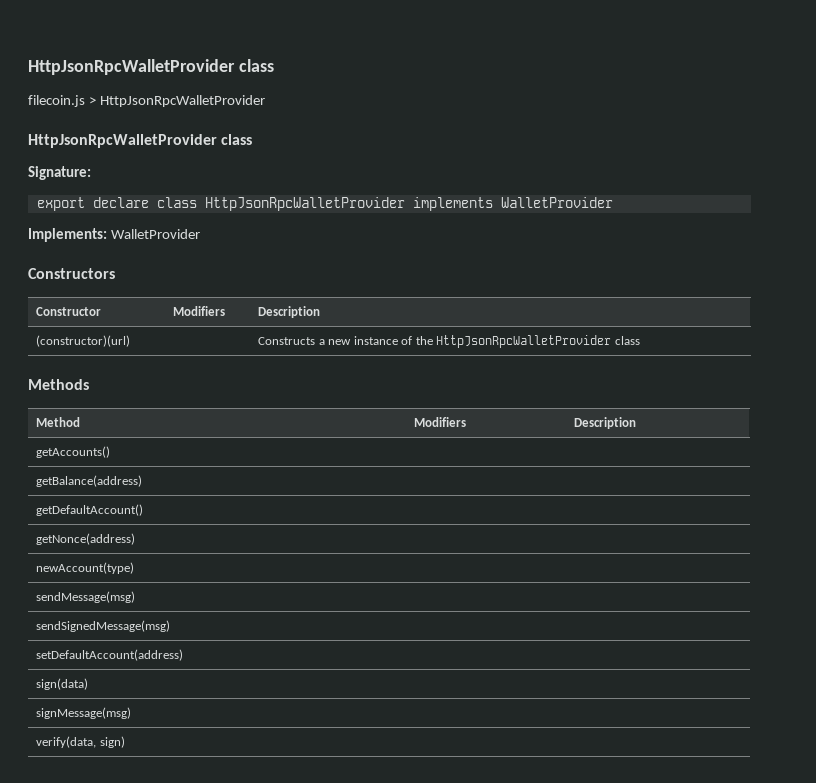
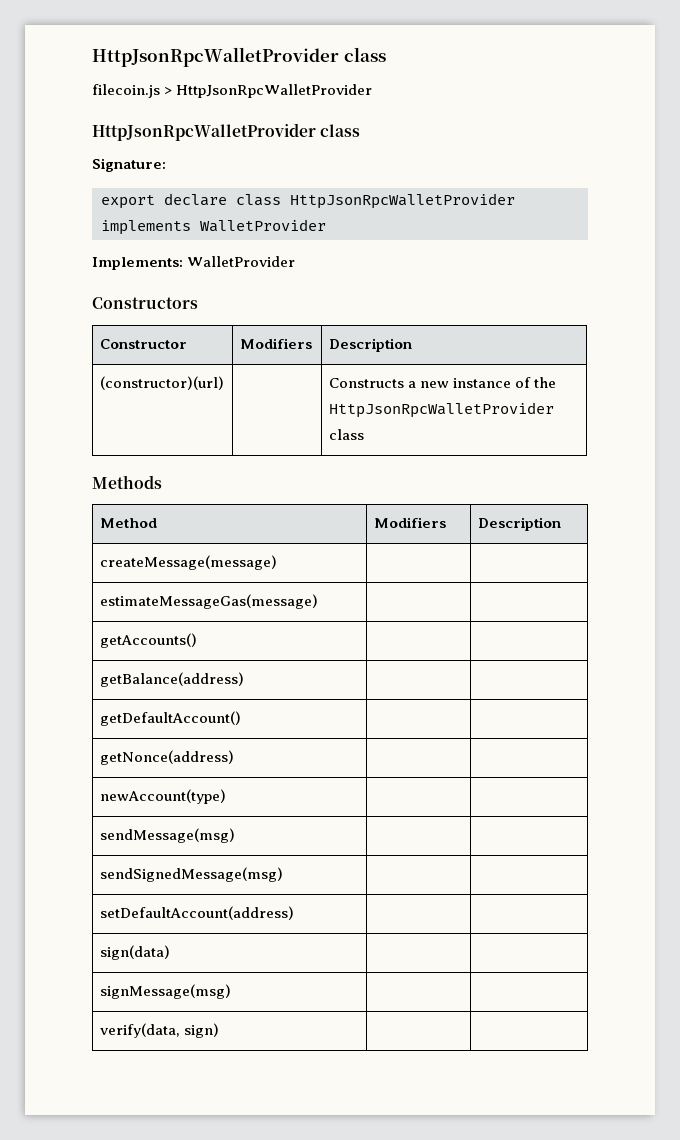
+ createMessage(message) | |
+ estimateMessageGas(message) | |

